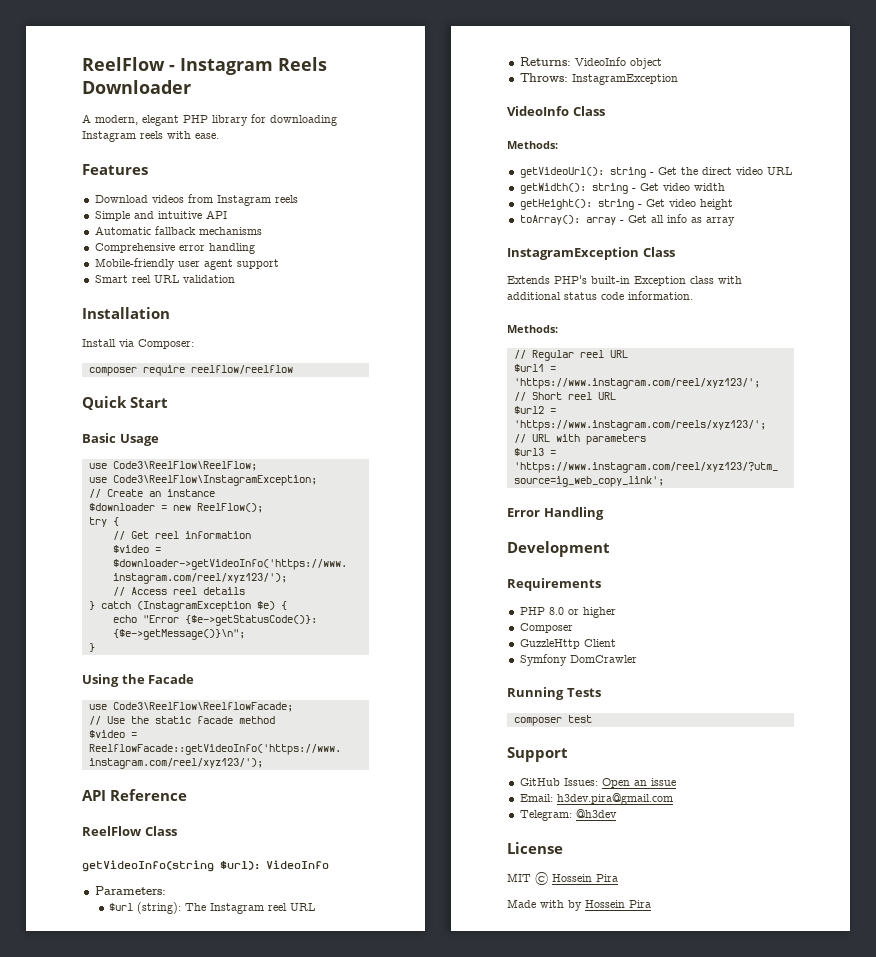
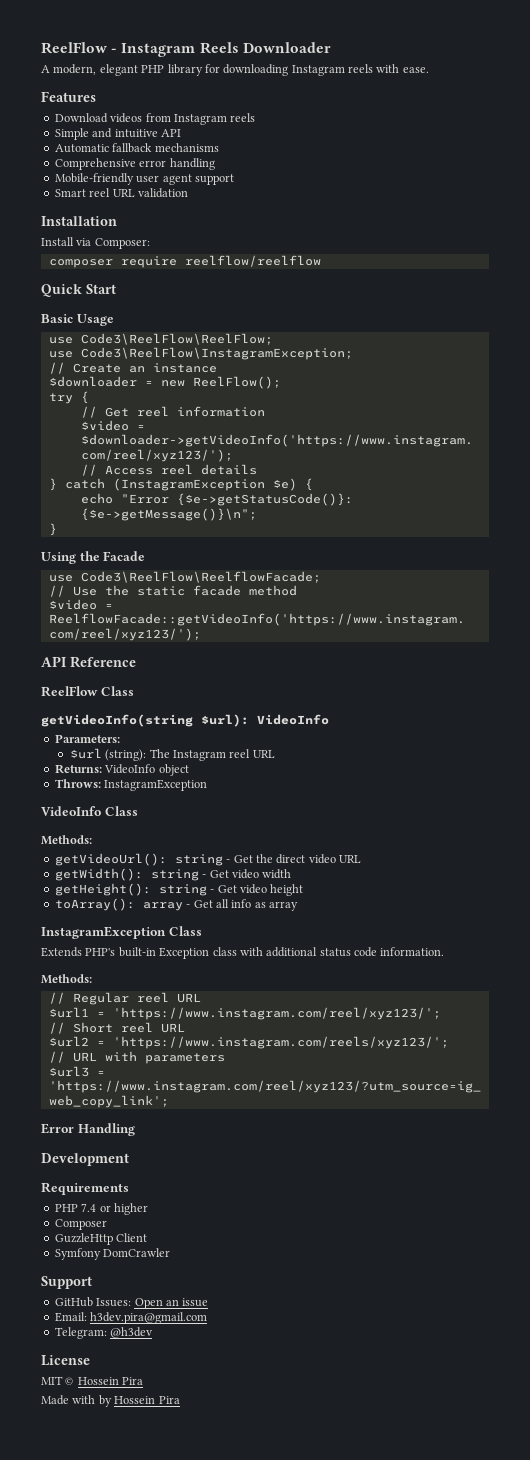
- PHP 8.0 or higher
+ PHP 7.4 or higher
- Running Tests
- composer test

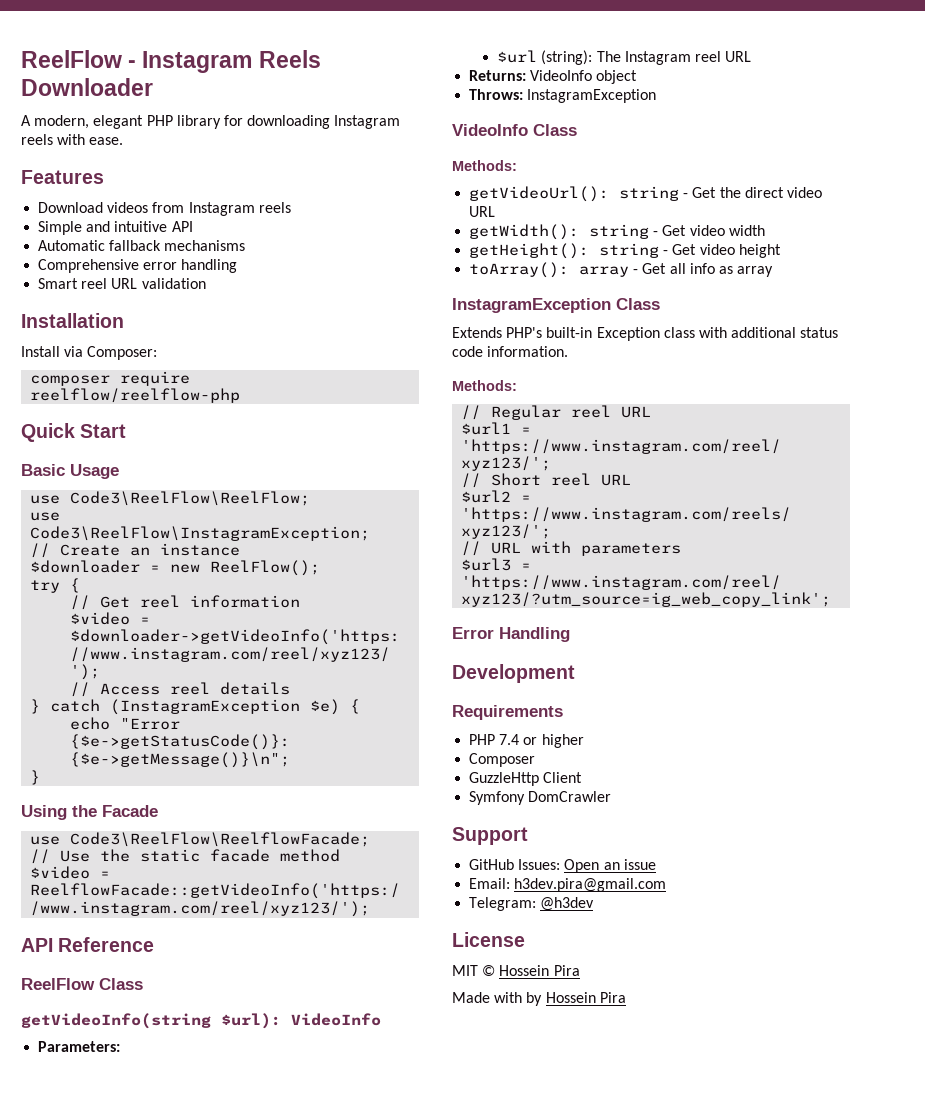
- Mobile-friendly user agent support
- composer require reelflow/reelflow
+ composer require reelflow/reelflow-php

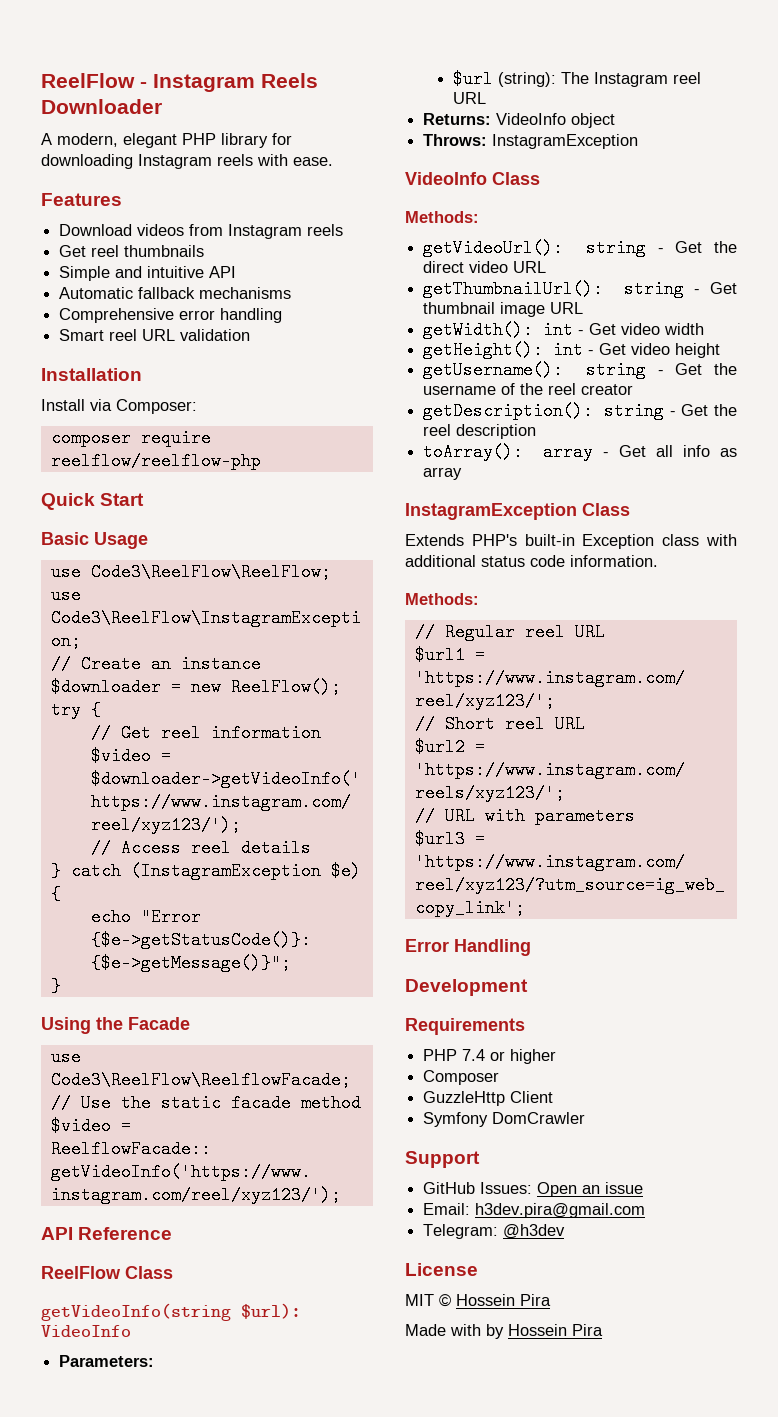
+ Get reel thumbnails
- echo "Error {$e->getStatusCode()}: {$e->getMessage()}\n";
+ echo "Error {$e->getStatusCode()}: {$e->getMessage()}";
+ getThumbnailUrl(): string - Get thumbnail image URL
- getWidth(): string - Get video width
+ getWidth(): int - Get video width
- getHeight(): string - Get video height
+ getHeight(): int - Get video height
+ getUsername(): string - Get the username of the reel creator
+ getDescription(): string - Get the reel description

